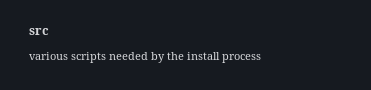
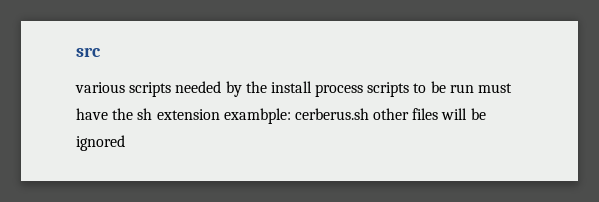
- various scripts needed by the install process
+ various scripts needed by the install process scripts to be run must have the sh extension exambple: cerberus.sh other files will be ignored

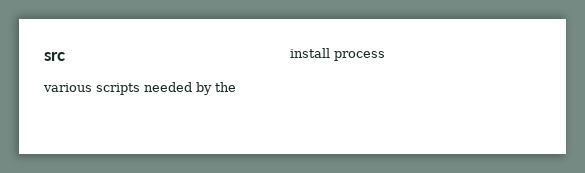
- various scripts needed by the install process scripts to be run must have the sh extension exambple: cerberus.sh other files will be ignored
+ various scripts needed by the install process

